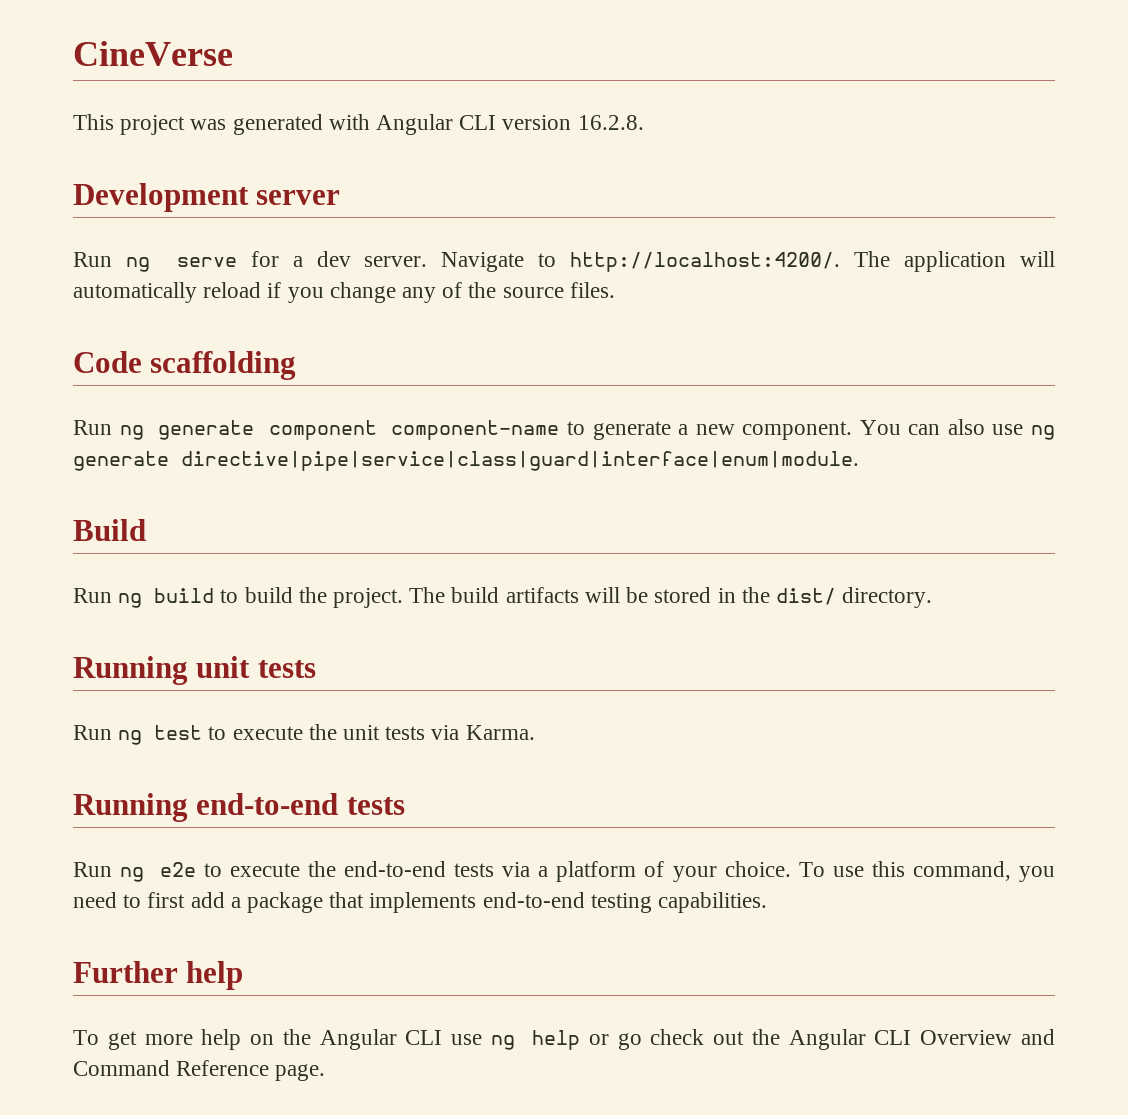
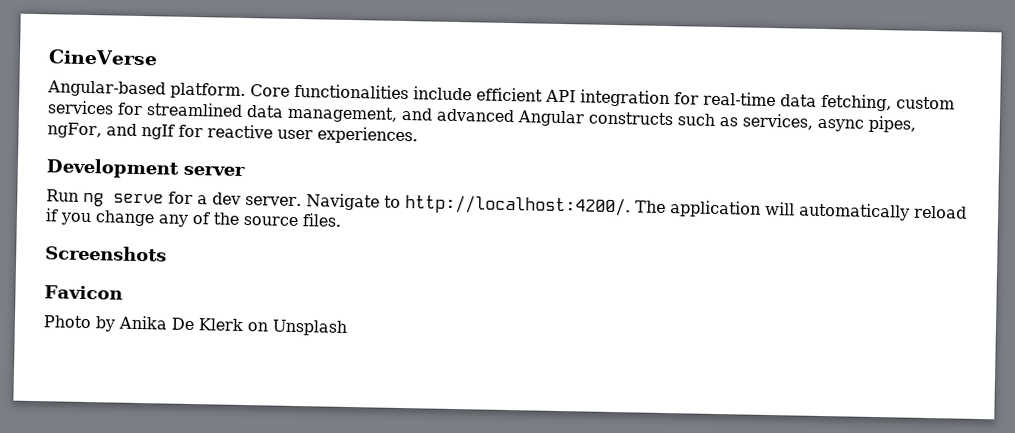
- This project was generated with Angular CLI version 16.2.8.
+ Angular-based platform. Core functionalities include efficient API integration for real-time data fetching, custom services for streamlined data management, and advanced Angular constructs such as services, async pipes, ngFor, and ngIf for reactive user experiences.
- Code scaffolding
- Run ng generate component component-name to generate a new component. You can also use ng generate directive|pipe|service|class|guard|interface|enum|module.
- Build
- Run ng build to build the project. The build artifacts will be stored in the dist/ directory.
- Running unit tests
- Run ng test to execute the unit tests via Karma.
- Running end-to-end tests
- Run ng e2e to execute the end-to-end tests via a platform of your choice. To use this command, you need to first add a package that implements end-to-end testing capabilities.
- Further help
- To get more help on the Angular CLI use ng help or go check out the Angular CLI Overview and Command Reference page.
+ Screenshots
+ Favicon
+ Photo by Anika De Klerk on Unsplash

